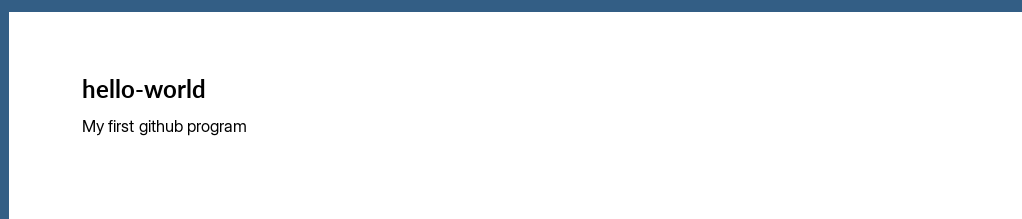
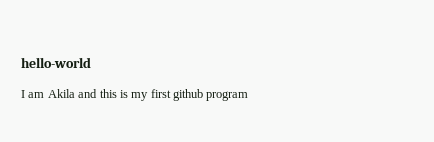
- My first github program
+ I am Akila and this is my first github program

